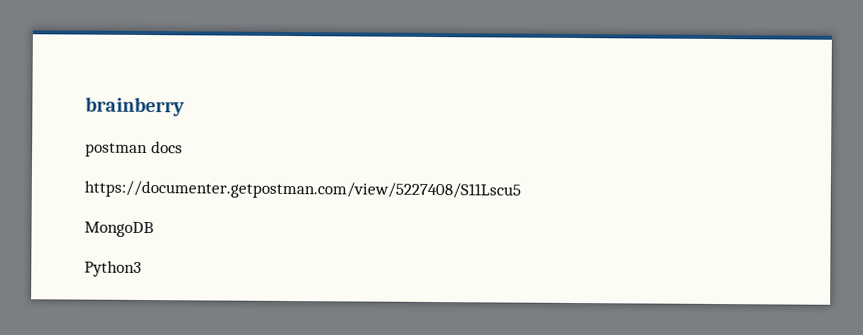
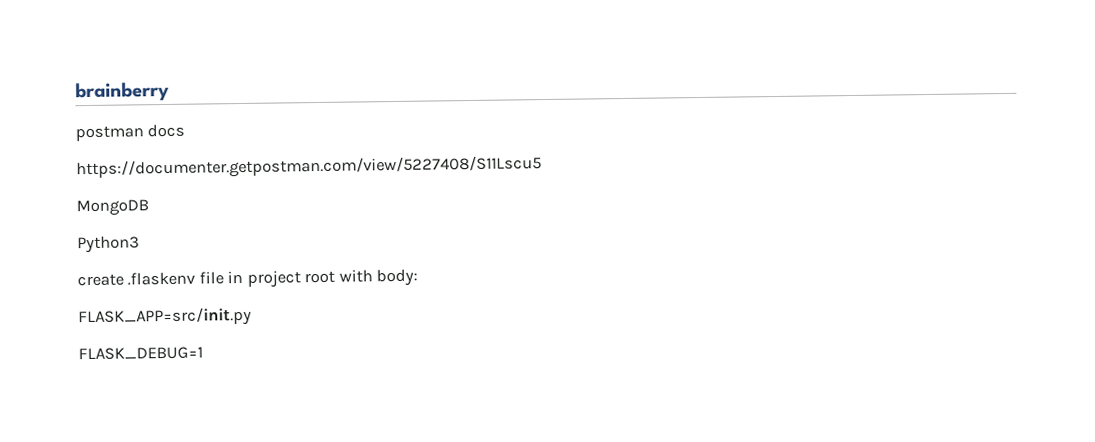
+ create .flaskenv file in project root with body:
+ FLASK_APP=src/init.py
+ FLASK_DEBUG=1

